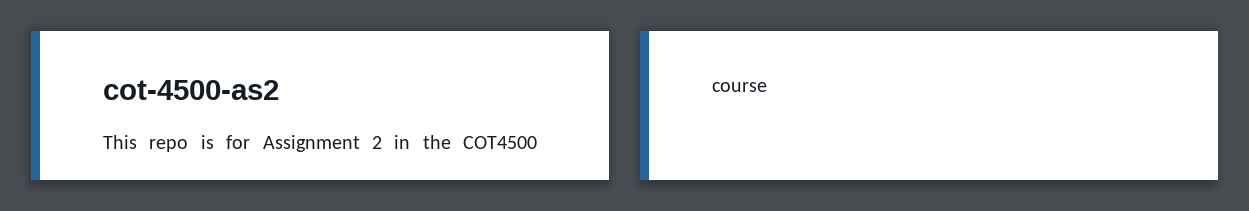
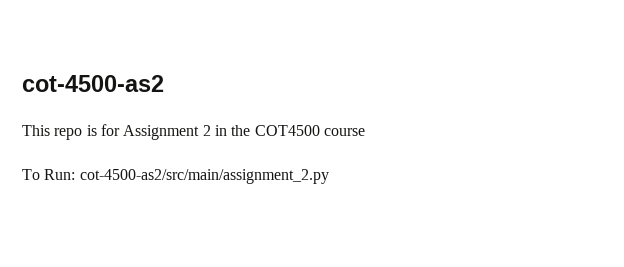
+ To Run: cot-4500-as2/src/main/assignment_2.py

